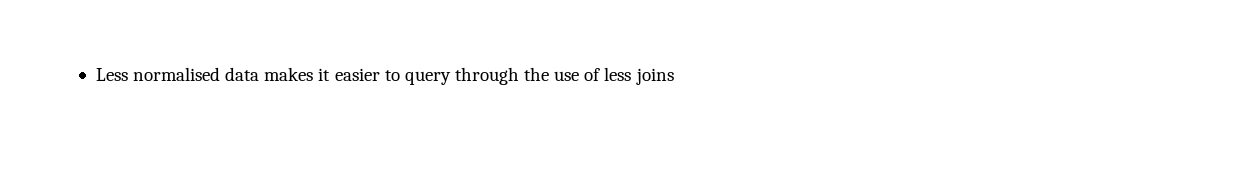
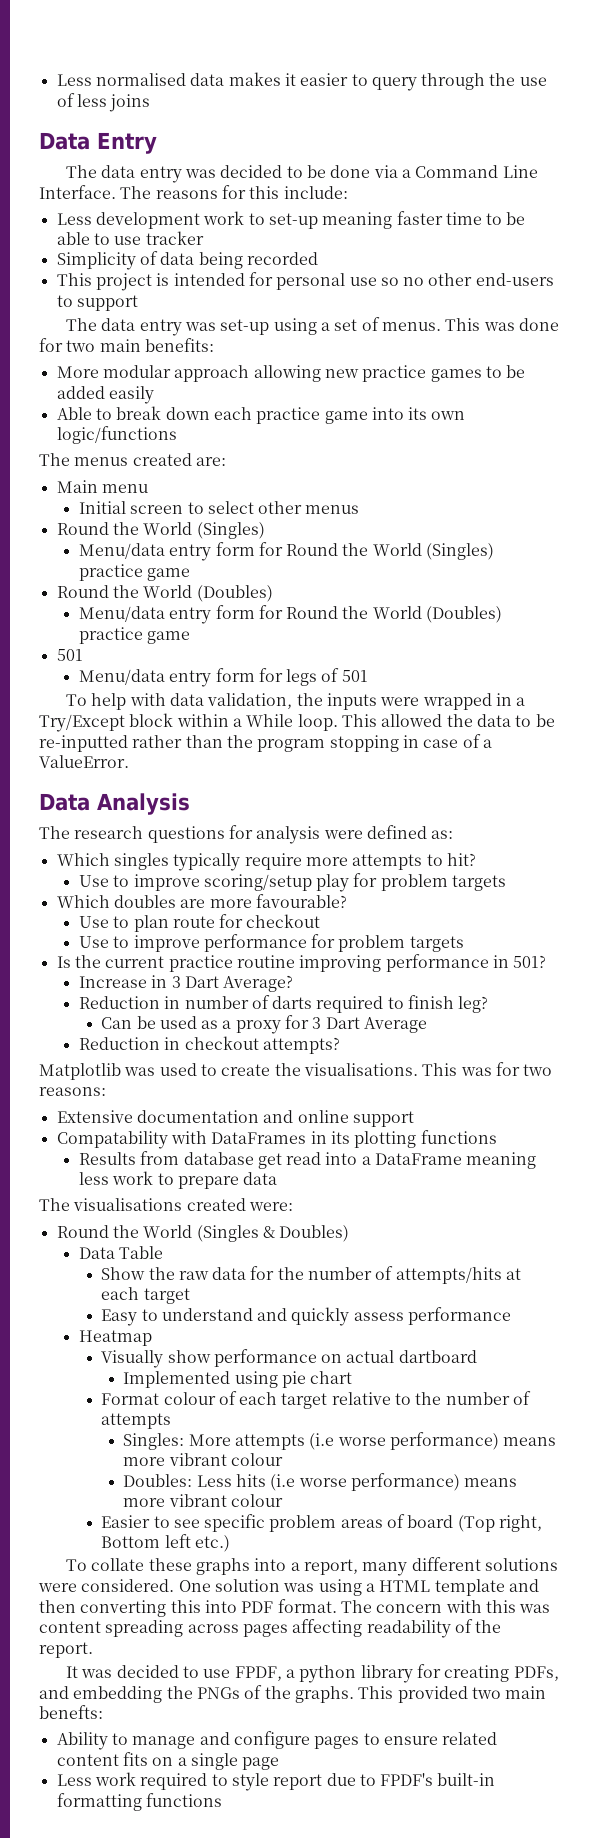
+ Data Entry
+ The data entry was decided to be done via a Command Line Interface. The reasons for this include:
+ Less development work to set-up meaning faster time to be able to use tracker
+ Simplicity of data being recorded
+ This project is intended for personal use so no other end-users to support
+ The data entry was set-up using a set of menus. This was done for two main benefits:
+ More modular approach allowing new practice games to be added easily
+ Able to break down each practice game into its own logic/functions
+ The menus created are:
+ Main menu
+ Initial screen to select other menus
+ Round the World (Singles)
+ Menu/data entry form for Round the World (Singles) practice game
+ Round the World (Doubles)
+ Menu/data entry form for Round the World (Doubles) practice game
+ 501
+ Menu/data entry form for legs of 501
+ To help with data validation, the inputs were wrapped in a Try/Except block within a While loop. This allowed the data to be re-inputted rather than the program stopping in case of a ValueError.
+ Data Analysis
+ The research questions for analysis were defined as:
+ Which singles typically require more attempts to hit?
+ Use to improve scoring/setup play for problem targets
+ Which doubles are more favourable?
+ Use to plan route for checkout
+ Use to improve performance for problem targets
+ Is the current practice routine improving performance in 501?
+ Increase in 3 Dart Average?
+ Reduction in number of darts required to finish leg?
+ Can be used as a proxy for 3 Dart Average
+ Reduction in checkout attempts?
+ Matplotlib was used to create the visualisations. This was for two reasons:
+ Extensive documentation and online support
+ Compatability with DataFrames in its plotting functions
+ Results from database get read into a DataFrame meaning less work to prepare data
+ The visualisations created were:
+ Round the World (Singles & Doubles)
+ Data Table
+ Show the raw data for the number of attempts/hits at each target
+ Easy to understand and quickly assess performance
+ Heatmap
+ Visually show performance on actual dartboard
+ Implemented using pie chart
+ Format colour of each target relative to the number of attempts
+ Singles: More attempts (i.e worse performance) means more vibrant colour
+ Doubles: Less hits (i.e worse performance) means more vibrant colour
+ Easier to see specific problem areas of board (Top right, Bottom left etc.)
+ To collate these graphs into a report, many different solutions were considered. One solution was using a HTML template and then converting this into PDF format. The concern with this was content spreading across pages affecting readability of the report.
+ It was decided to use FPDF, a python library for creating PDFs, and embedding the PNGs of the graphs. This provided two main benefts:
+ Ability to manage and configure pages to ensure related content fits on a single page
+ Less work required to style report due to FPDF's built-in formatting functions

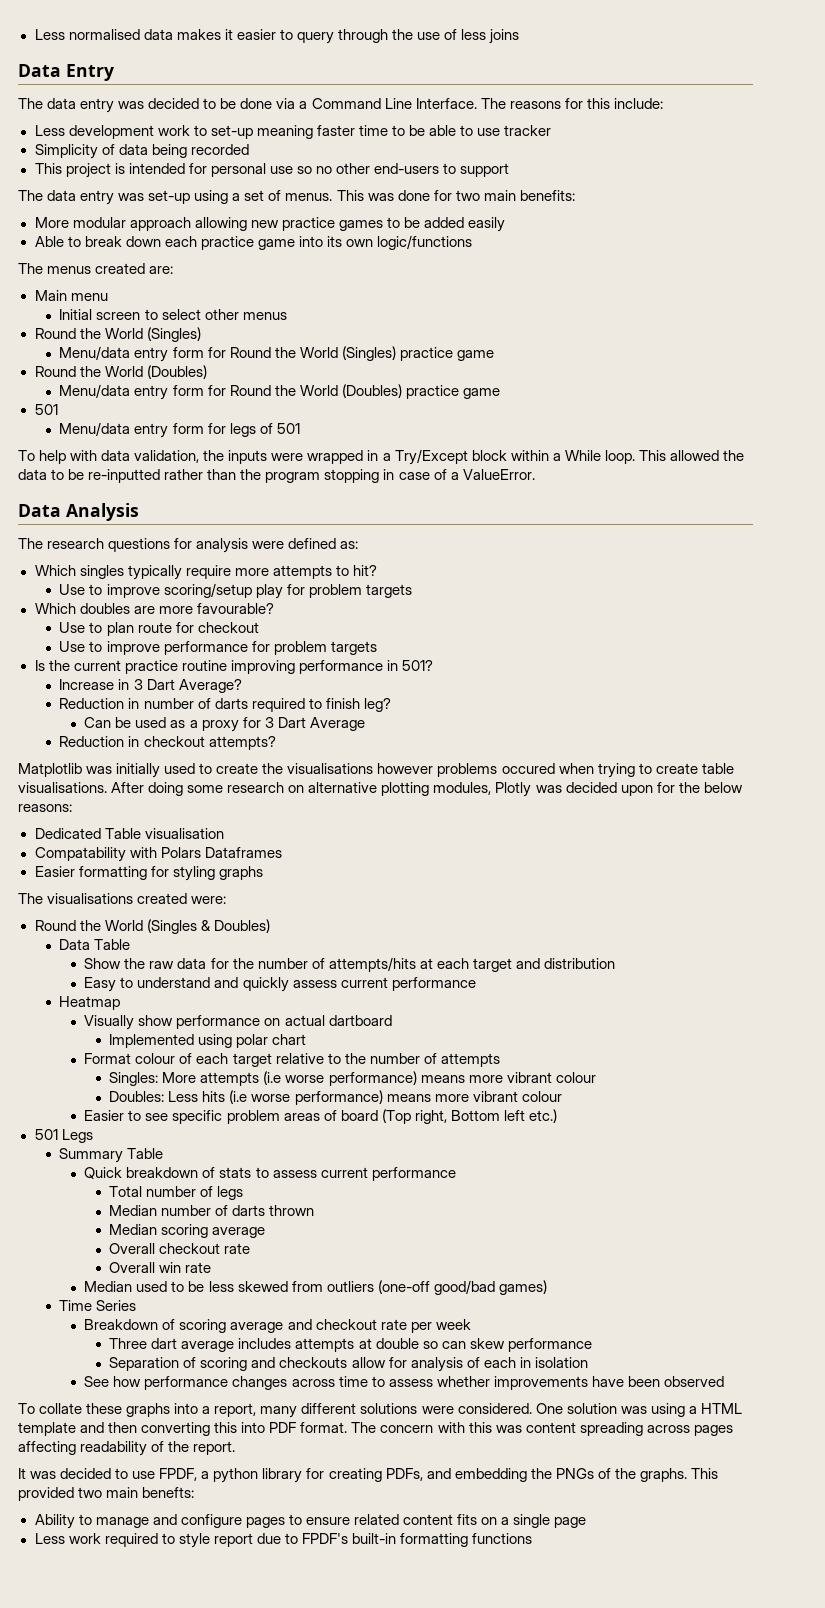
- Matplotlib was used to create the visualisations. This was for two reasons:
- Extensive documentation and online support
- Compatability with DataFrames in its plotting functions
- Results from database get read into a DataFrame meaning less work to prepare data
+ Matplotlib was initially used to create the visualisations however problems occured when trying to create table visualisations. After doing some research on alternative plotting modules, Plotly was decided upon for the below reasons:
+ Dedicated Table visualisation
+ Compatability with Polars Dataframes
+ Easier formatting for styling graphs
- Show the raw data for the number of attempts/hits at each target
+ Show the raw data for the number of attempts/hits at each target and distribution
- Easy to understand and quickly assess performance
+ Easy to understand and quickly assess current performance
- Implemented using pie chart
+ Implemented using polar chart
+ 501 Legs
+ Summary Table
+ Quick breakdown of stats to assess current performance
+ Total number of legs
+ Median number of darts thrown
+ Median scoring average
+ Overall checkout rate
+ Overall win rate
+ Median used to be less skewed from outliers (one-off good/bad games)
+ Time Series
+ Breakdown of scoring average and checkout rate per week
+ Three dart average includes attempts at double so can skew performance
+ Separation of scoring and checkouts allow for analysis of each in isolation
+ See how performance changes across time to assess whether improvements have been observed

